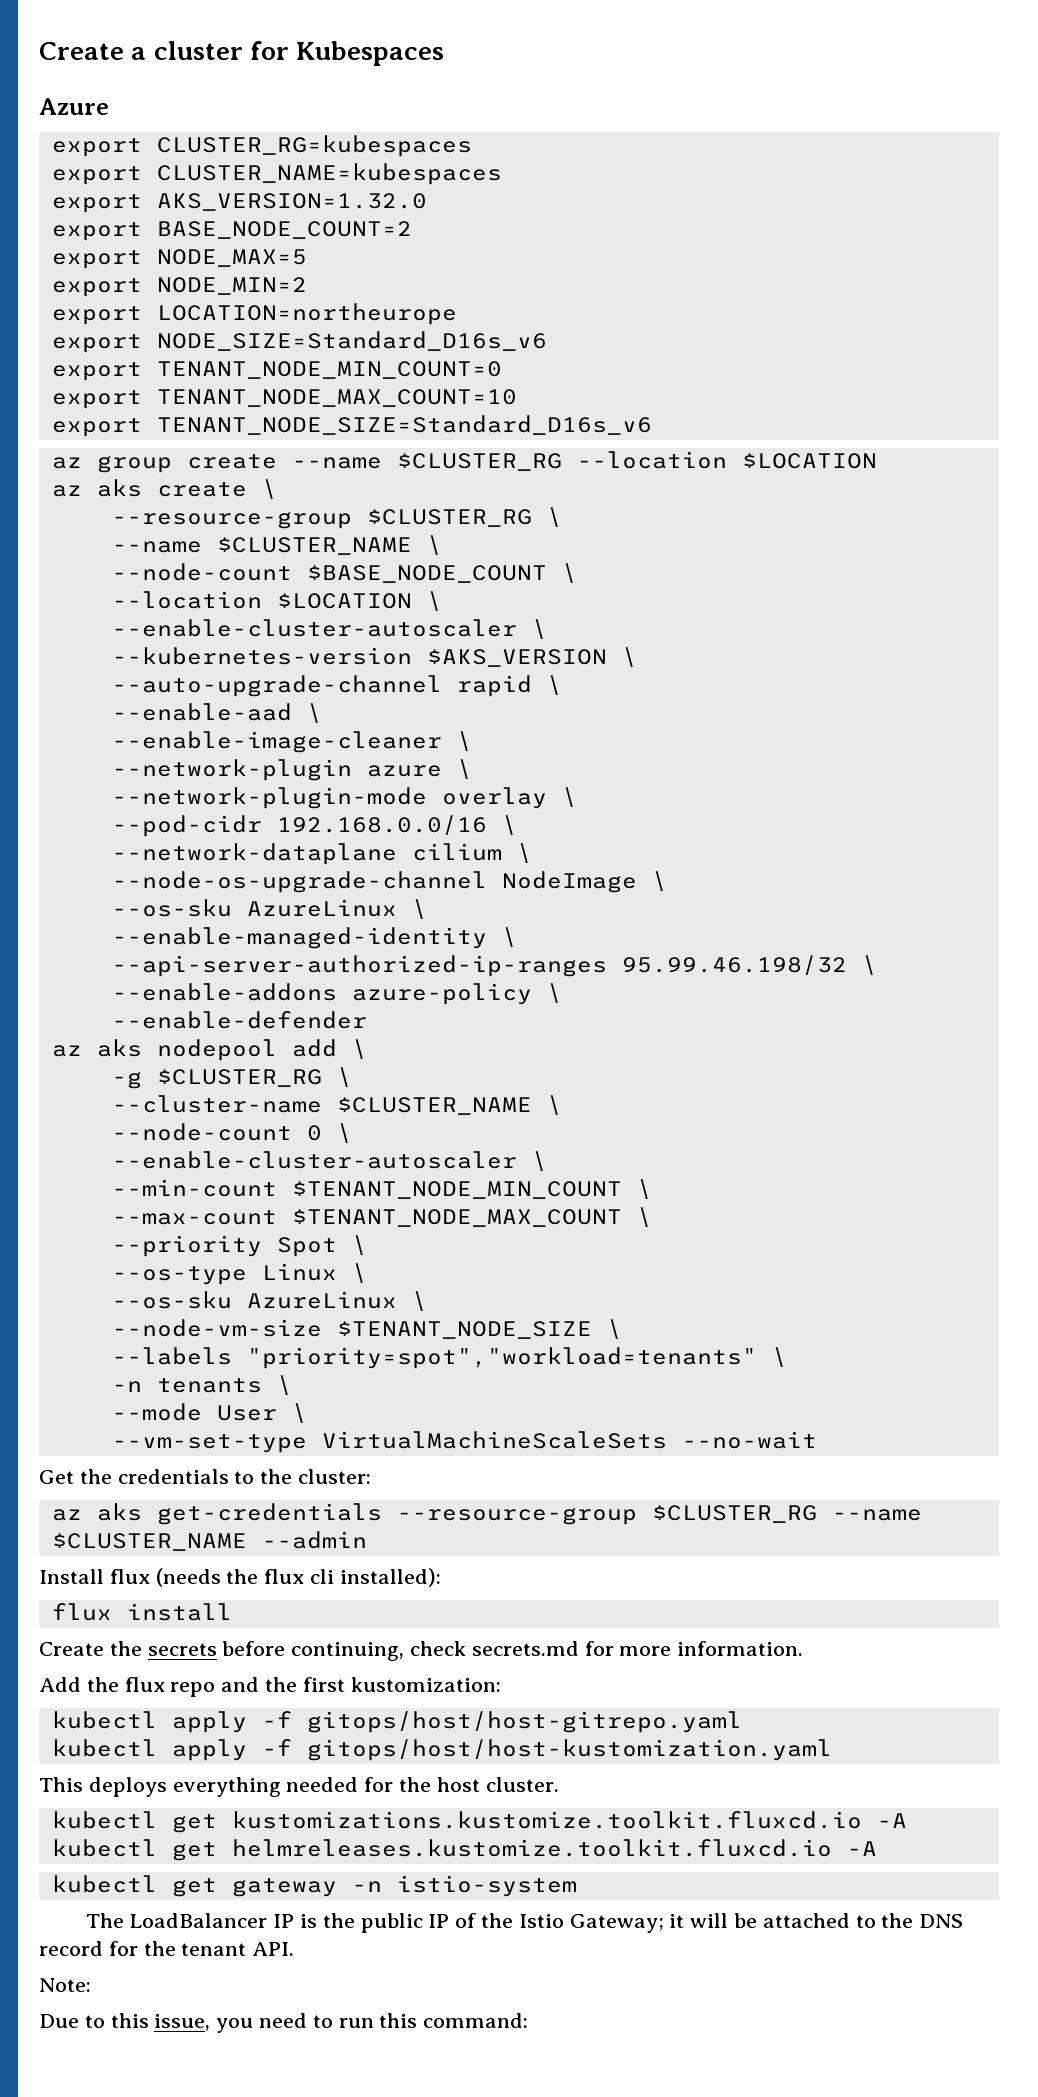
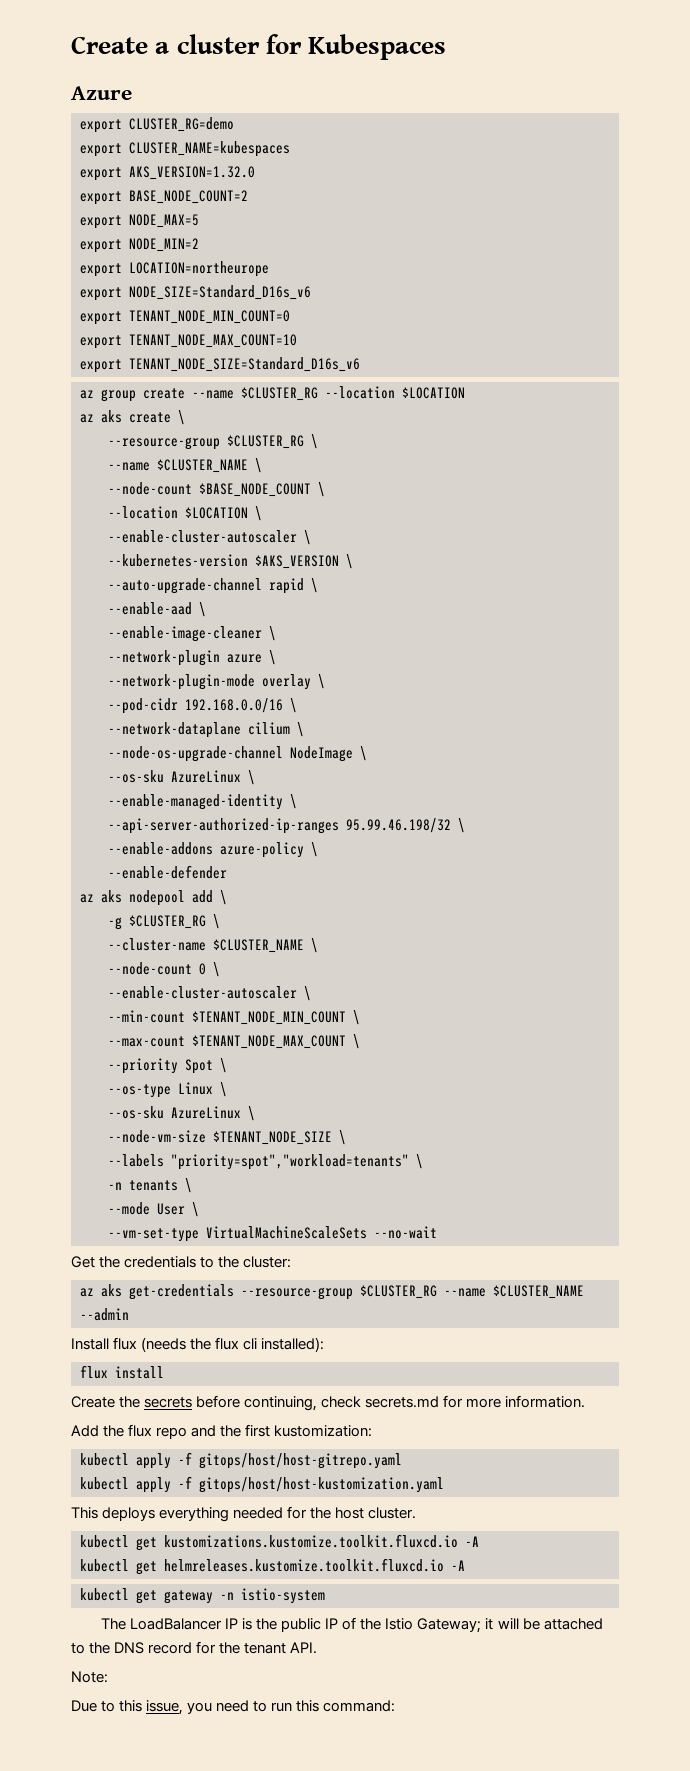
- export CLUSTER_RG=kubespaces
+ export CLUSTER_RG=demo

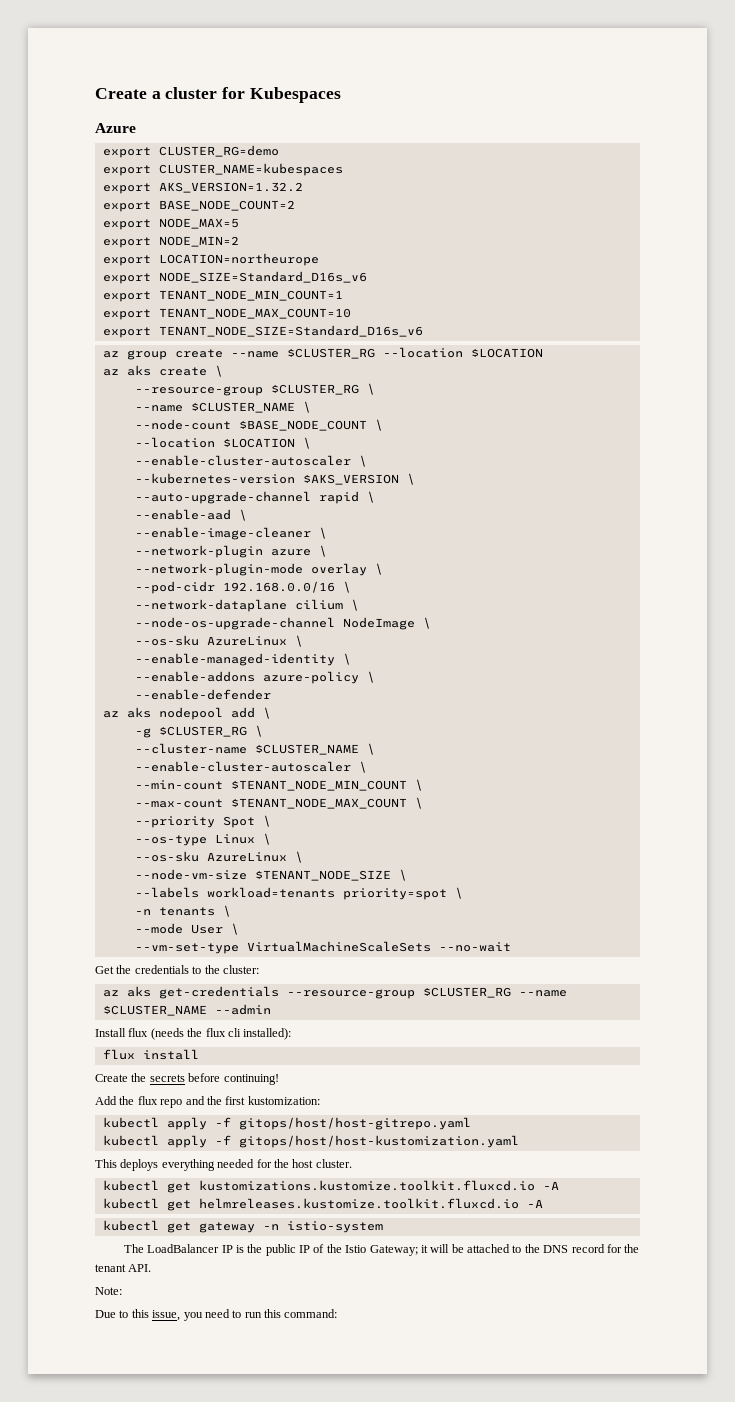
- export AKS_VERSION=1.32.0
+ export AKS_VERSION=1.32.2
- export TENANT_NODE_MIN_COUNT=0
+ export TENANT_NODE_MIN_COUNT=1
- --api-server-authorized-ip-ranges 95.99.46.198/32 \
- --node-count 0 \
- --labels "priority=spot","workload=tenants" \
+ --labels workload=tenants priority=spot \
- Create the secrets before continuing, check secrets.md for more information.
+ Create the secrets before continuing!

